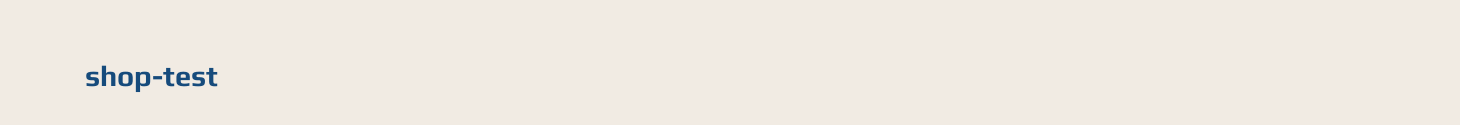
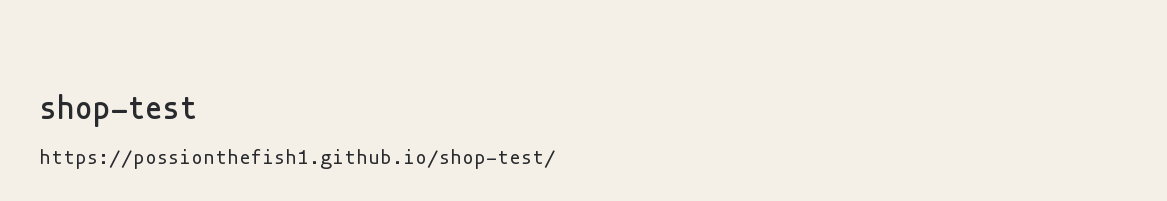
+ https://possionthefish1.github.io/shop-test/

